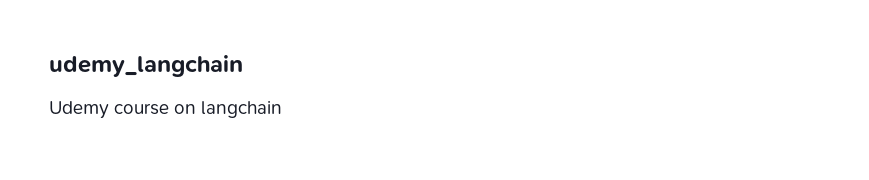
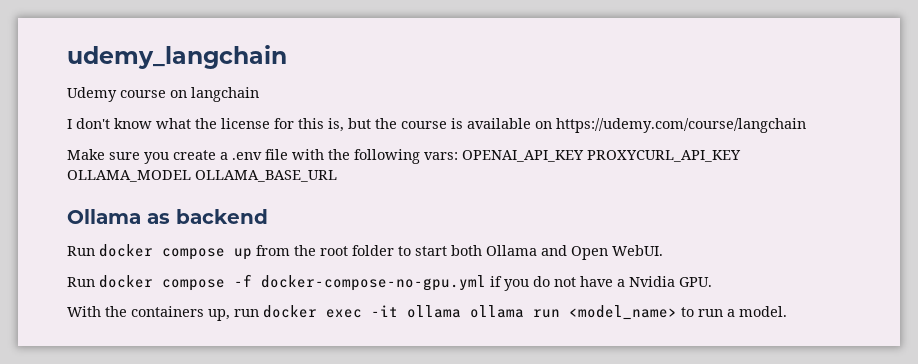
+ I don't know what the license for this is, but the course is available on https://udemy.com/course/langchain
+ Make sure you create a .env file with the following vars: OPENAI_API_KEY PROXYCURL_API_KEY OLLAMA_MODEL OLLAMA_BASE_URL
+ Ollama as backend
+ Run docker compose up from the root folder to start both Ollama and Open WebUI.
+ Run docker compose -f docker-compose-no-gpu.yml if you do not have a Nvidia GPU.
+ With the containers up, run docker exec -it ollama ollama run <model_name> to run a model.

